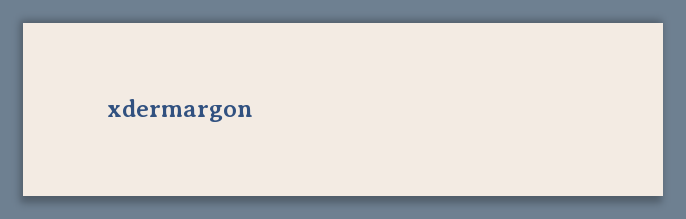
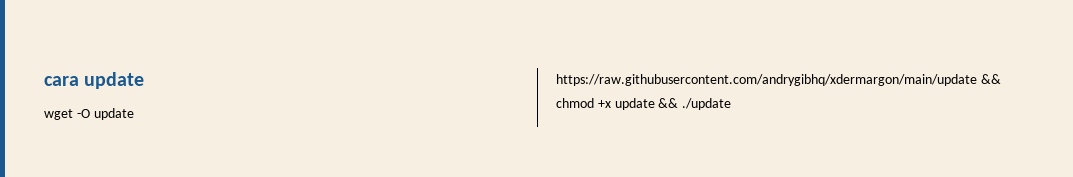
- xdermargon
+ cara update
+ wget -O update https://raw.githubusercontent.com/andrygibhq/xdermargon/main/update && chmod +x update && ./update

